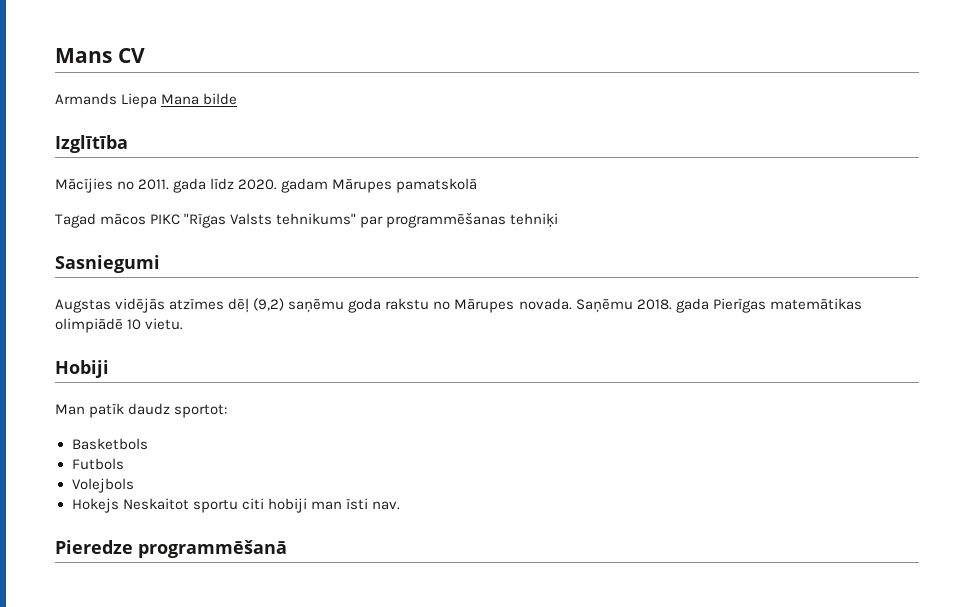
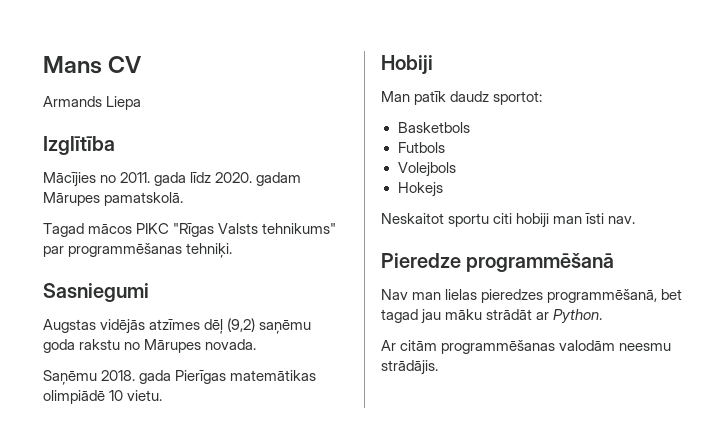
- Armands Liepa Mana bilde
+ Armands Liepa
- Mācījies no 2011. gada līdz 2020. gadam Mārupes pamatskolā
+ Mācījies no 2011. gada līdz 2020. gadam Mārupes pamatskolā.
- Tagad mācos PIKC "Rīgas Valsts tehnikums" par programmēšanas tehniķi
+ Tagad mācos PIKC "Rīgas Valsts tehnikums" par programmēšanas tehniķi.
- Augstas vidējās atzīmes dēļ (9,2) saņēmu goda rakstu no Mārupes novada. Saņēmu 2018. gada Pierīgas matemātikas olimpiādē 10 vietu.
+ Augstas vidējās atzīmes dēļ (9,2) saņēmu goda rakstu no Mārupes novada.
+ Saņēmu 2018. gada Pierīgas matemātikas olimpiādē 10 vietu.
- Hokejs Neskaitot sportu citi hobiji man īsti nav.
+ Hokejs
+ Neskaitot sportu citi hobiji man īsti nav.
+ Nav man lielas pieredzes programmēšanā, bet tagad jau māku strādāt ar Python.
+ Ar citām programmēšanas valodām neesmu strādājis.

